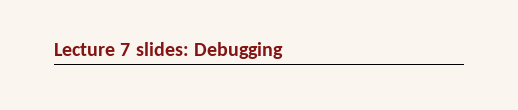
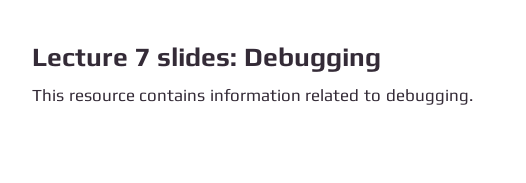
+ This resource contains information related to debugging.

